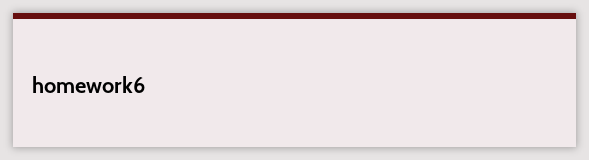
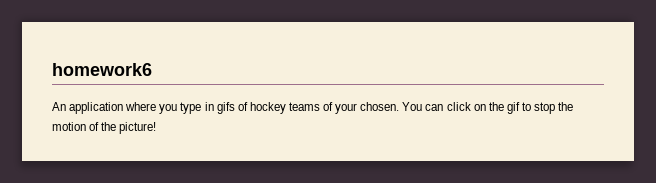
+ An application where you type in gifs of hockey teams of your chosen. You can click on the gif to stop the motion of the picture!

